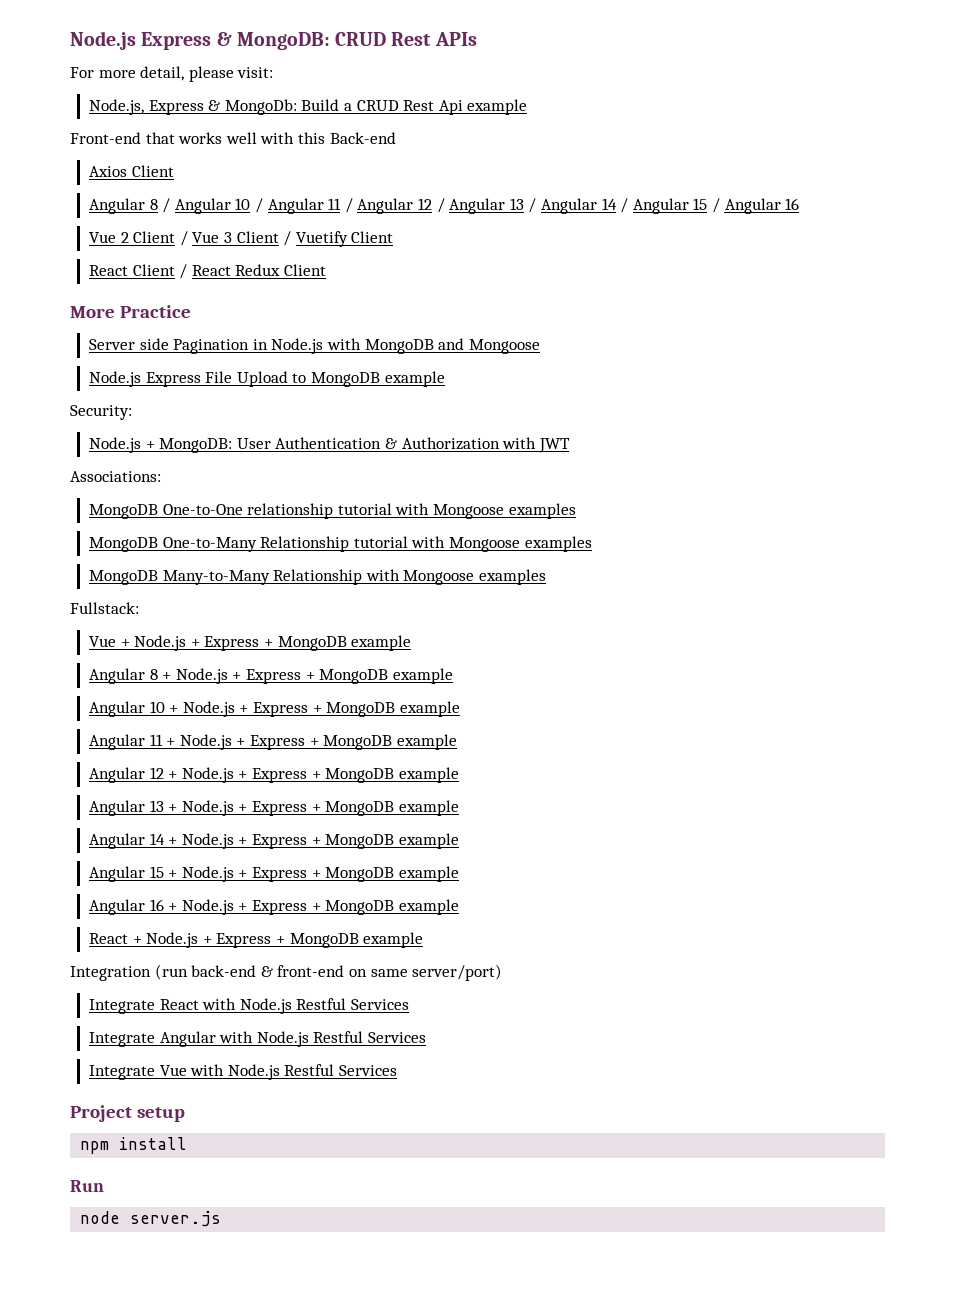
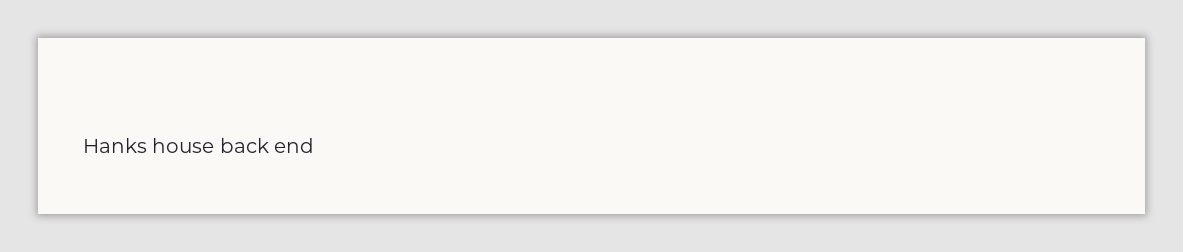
- Node.js Express & MongoDB: CRUD Rest APIs
- For more detail, please visit:
- Node.js, Express & MongoDb: Build a CRUD Rest Api example
- Front-end that works well with this Back-end
- Axios Client
- Angular 8 / Angular 10 / Angular 11 / Angular 12 / Angular 13 / Angular 14 / Angular 15 / Angular 16
- Vue 2 Client / Vue 3 Client / Vuetify Client
- React Client / React Redux Client
- More Practice
- Server side Pagination in Node.js with MongoDB and Mongoose
- Node.js Express File Upload to MongoDB example
- Security:
- Node.js + MongoDB: User Authentication & Authorization with JWT
- Associations:
- MongoDB One-to-One relationship tutorial with Mongoose examples
- MongoDB One-to-Many Relationship tutorial with Mongoose examples
- MongoDB Many-to-Many Relationship with Mongoose examples
- Fullstack:
- Vue + Node.js + Express + MongoDB example
- Angular 8 + Node.js + Express + MongoDB example
- Angular 10 + Node.js + Express + MongoDB example
- Angular 11 + Node.js + Express + MongoDB example
- Angular 12 + Node.js + Express + MongoDB example
- Angular 13 + Node.js + Express + MongoDB example
- Angular 14 + Node.js + Express + MongoDB example
- Angular 15 + Node.js + Express + MongoDB example
- Angular 16 + Node.js + Express + MongoDB example
- React + Node.js + Express + MongoDB example
- Integration (run back-end & front-end on same server/port)
- Integrate React with Node.js Restful Services
- Integrate Angular with Node.js Restful Services
- Integrate Vue with Node.js Restful Services
- Project setup
- npm install
- Run
- node server.js
+ Hanks house back end

